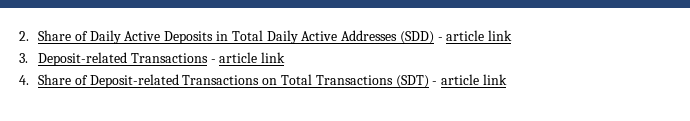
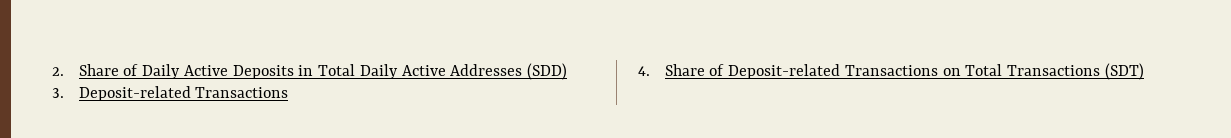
- 2. Share of Daily Active Deposits in Total Daily Active Addresses (SDD) - article link
+ 2. Share of Daily Active Deposits in Total Daily Active Addresses (SDD)
- 3. Deposit-related Transactions - article link
+ 3. Deposit-related Transactions
- 4. Share of Deposit-related Transactions on Total Transactions (SDT) - article link
+ 4. Share of Deposit-related Transactions on Total Transactions (SDT)

